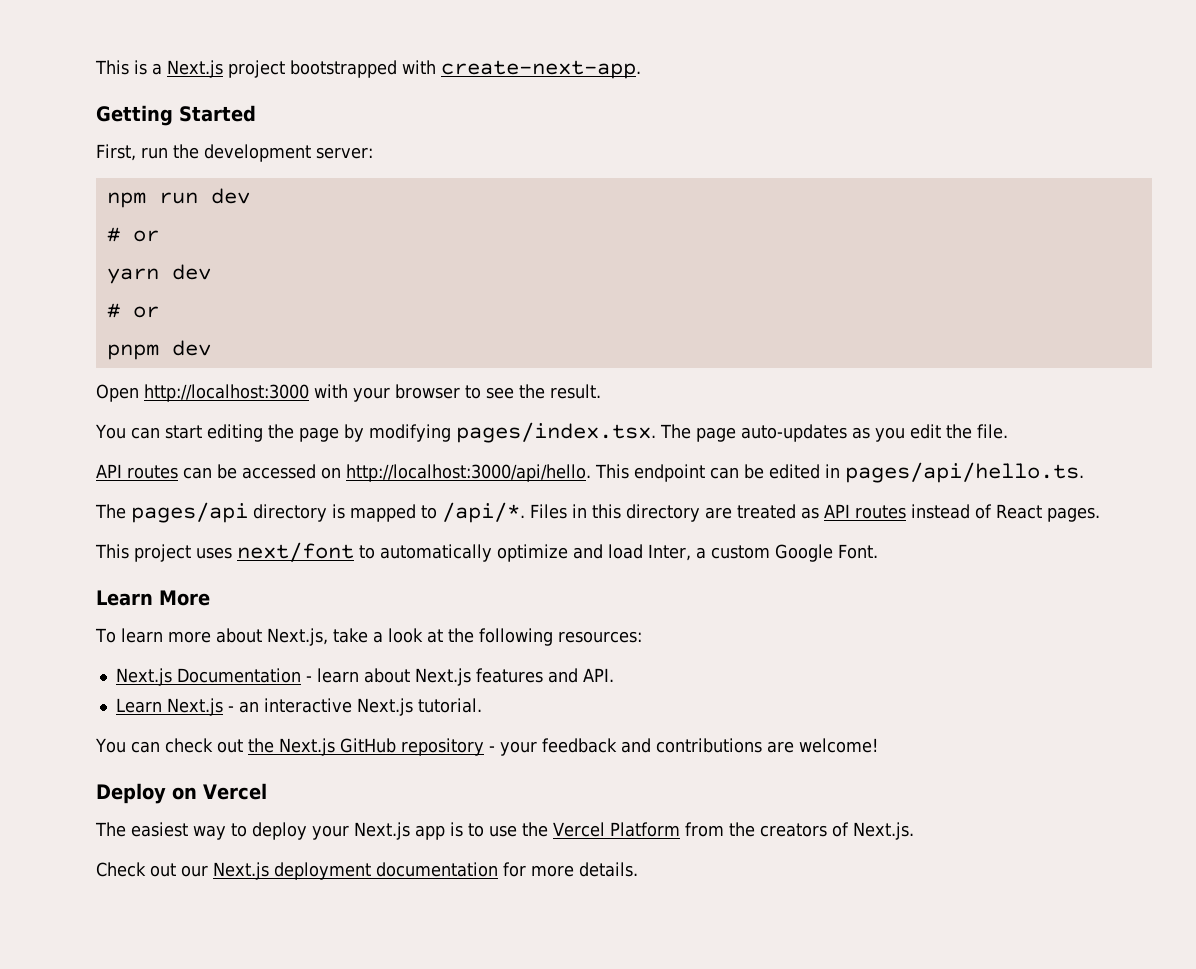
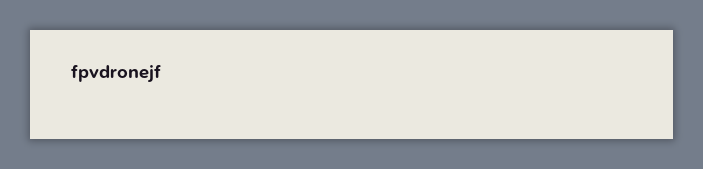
- This is a Next.js project bootstrapped with create-next-app.
- Getting Started
- First, run the development server:
- npm run dev
- # or
- yarn dev
- # or
- pnpm dev
- Open http://localhost:3000 with your browser to see the result.
- You can start editing the page by modifying pages/index.tsx. The page auto-updates as you edit the file.
- API routes can be accessed on http://localhost:3000/api/hello. This endpoint can be edited in pages/api/hello.ts.
- The pages/api directory is mapped to /api/*. Files in this directory are treated as API routes instead of React pages.
- This project uses next/font to automatically optimize and load Inter, a custom Google Font.
- Learn More
- To learn more about Next.js, take a look at the following resources:
- Next.js Documentation - learn about Next.js features and API.
- Learn Next.js - an interactive Next.js tutorial.
- You can check out the Next.js GitHub repository - your feedback and contributions are welcome!
- Deploy on Vercel
- The easiest way to deploy your Next.js app is to use the Vercel Platform from the creators of Next.js.
- Check out our Next.js deployment documentation for more details.
+ fpvdronejf

